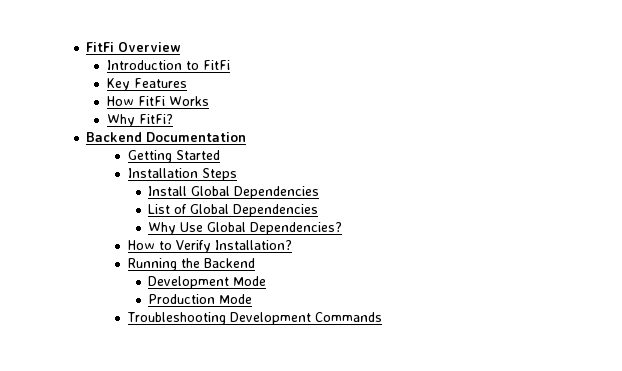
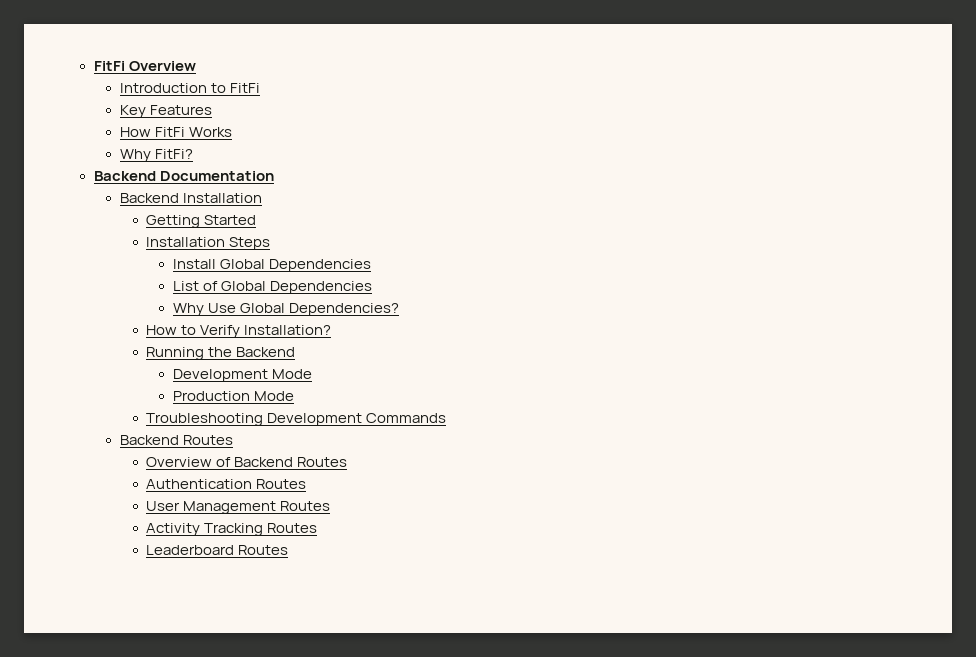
+ Backend Installation
  Troubleshooting Development Commands
+ Backend Routes
+ Overview of Backend Routes
+ Authentication Routes
+ User Management Routes
+ Activity Tracking Routes
+ Leaderboard Routes

